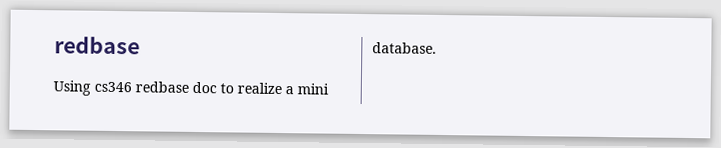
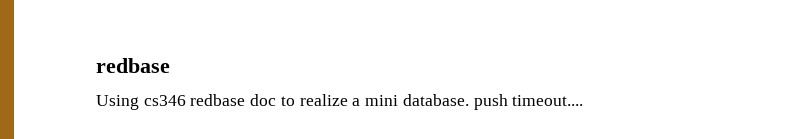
- Using cs346 redbase doc to realize a mini database.
+ Using cs346 redbase doc to realize a mini database. push timeout....

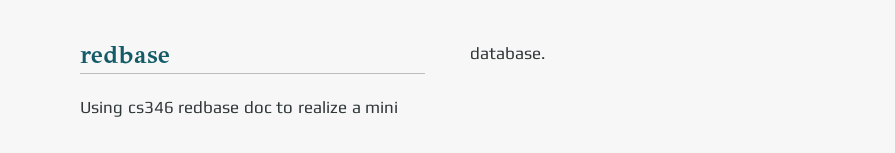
- Using cs346 redbase doc to realize a mini database. push timeout....
+ Using cs346 redbase doc to realize a mini database.

